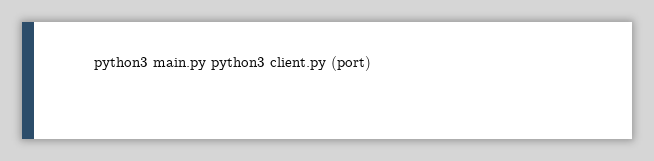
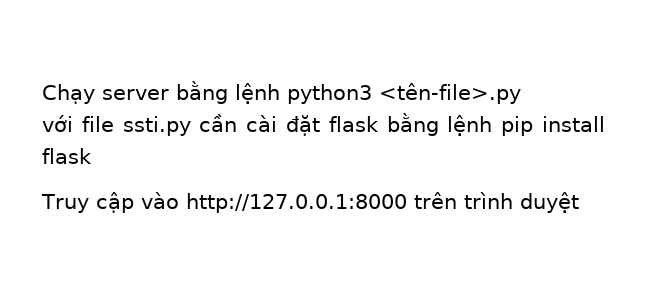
- python3 main.py python3 client.py (port)
+ Chạy server bằng lệnh python3 <tên-file>.py
+ với file ssti.py cần cài đặt flask bằng lệnh pip install flask
+ Truy cập vào http://127.0.0.1:8000 trên trình duyệt

